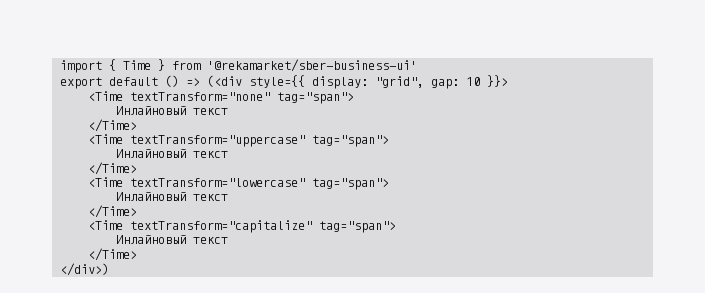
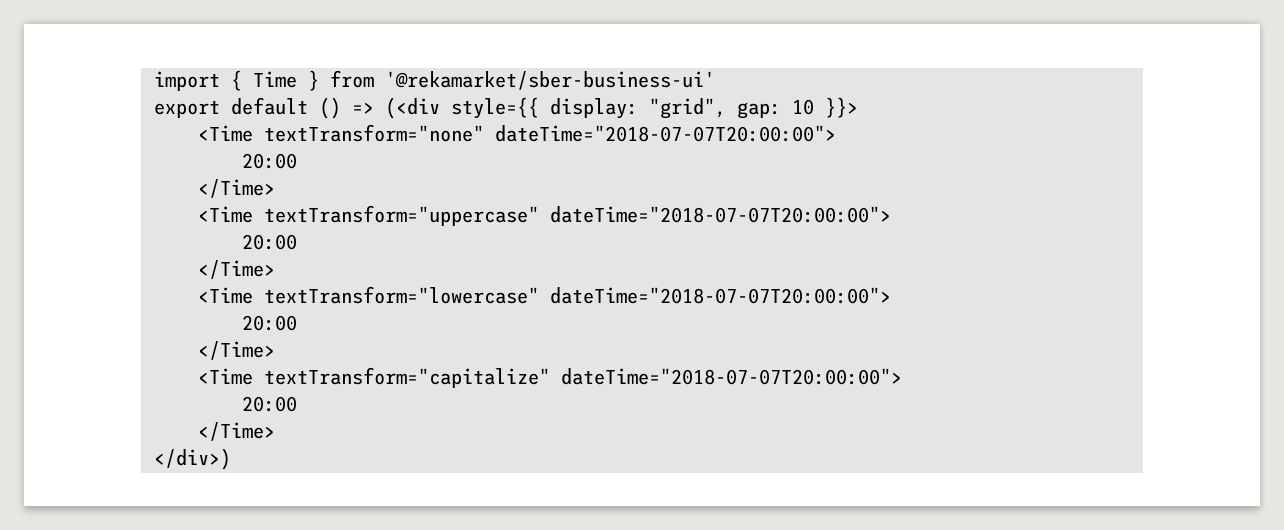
- <Time textTransform="none" tag="span">
- Инлайновый текст
+ <Time textTransform="none" dateTime="2018-07-07T20:00:00">
+ 20:00
- <Time textTransform="uppercase" tag="span">
- Инлайновый текст
+ <Time textTransform="uppercase" dateTime="2018-07-07T20:00:00">
+ 20:00
- <Time textTransform="lowercase" tag="span">
- Инлайновый текст
+ <Time textTransform="lowercase" dateTime="2018-07-07T20:00:00">
+ 20:00
- <Time textTransform="capitalize" tag="span">
- Инлайновый текст
+ <Time textTransform="capitalize" dateTime="2018-07-07T20:00:00">
+ 20:00

